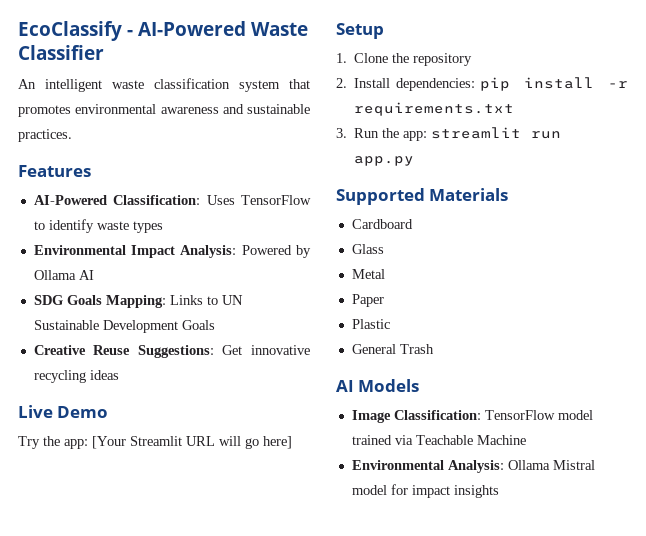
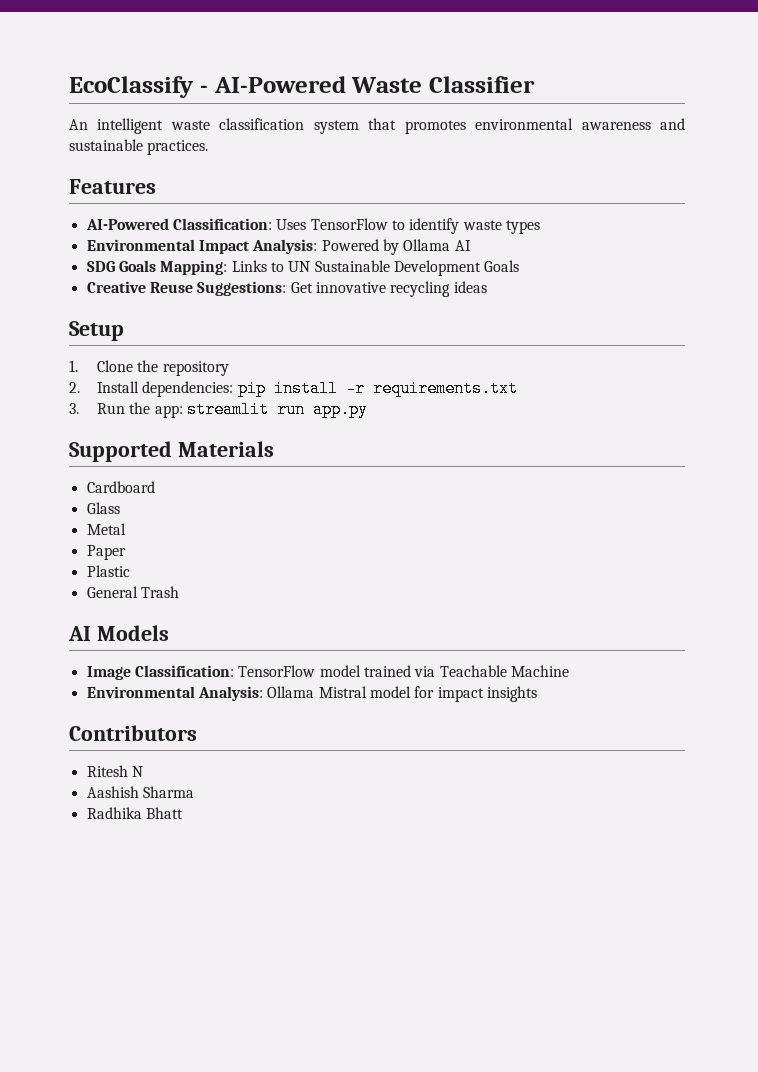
- Live Demo
- Try the app: [Your Streamlit URL will go here]
+ Contributors
+ Ritesh N
+ Aashish Sharma
+ Radhika Bhatt

